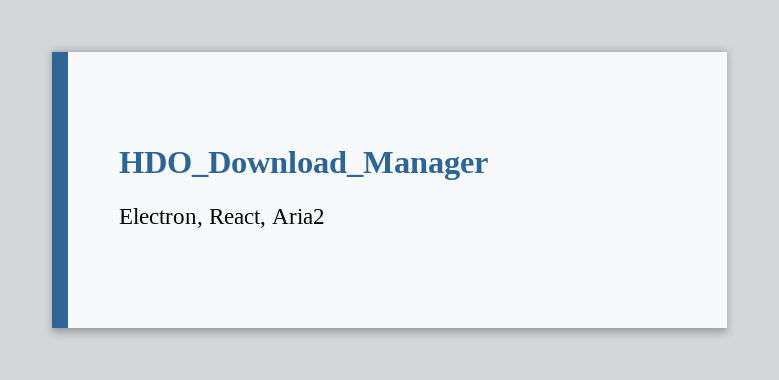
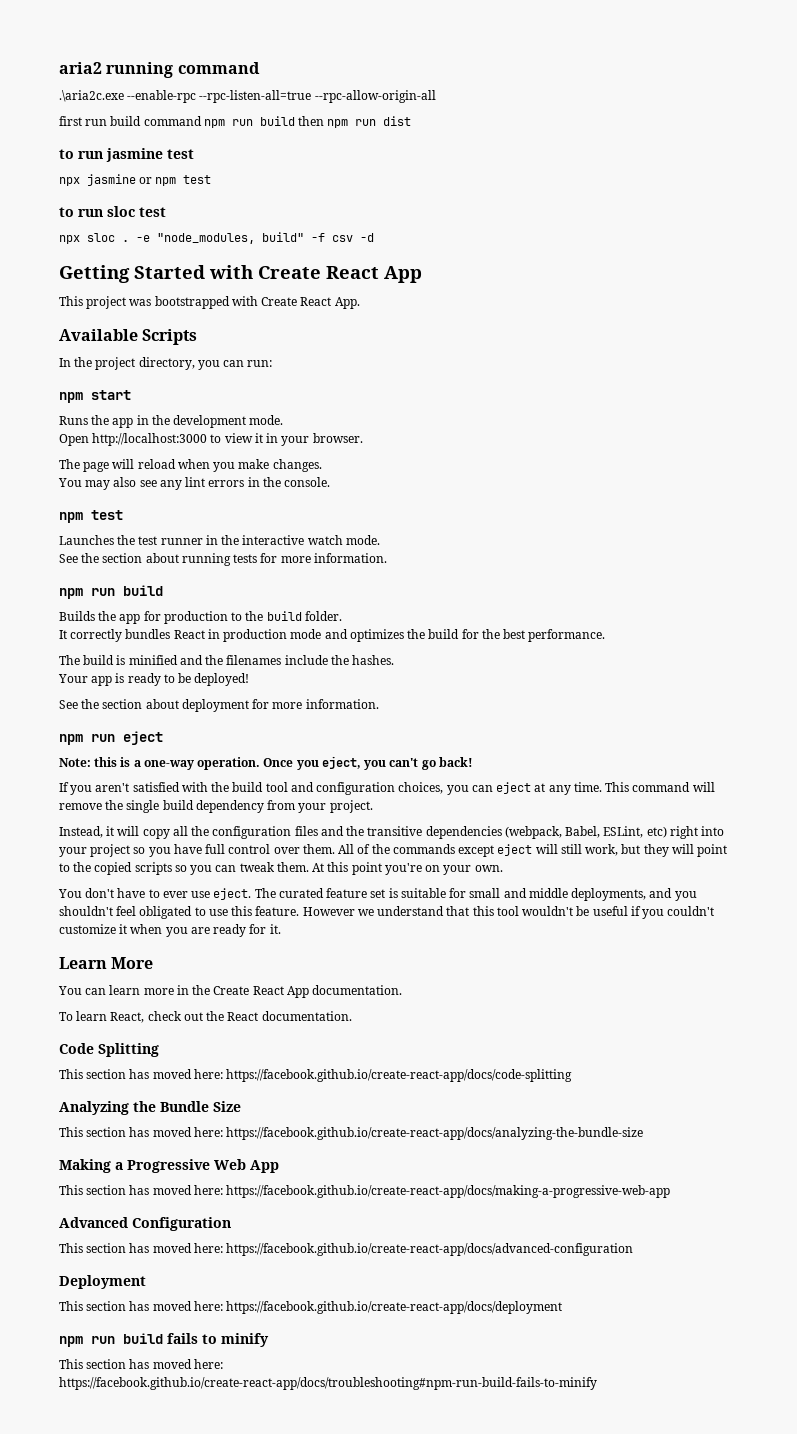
- HDO_Download_Manager
- Electron, React, Aria2
+ aria2 running command
+ .\aria2c.exe --enable-rpc --rpc-listen-all=true --rpc-allow-origin-all
+ first run build command npm run build then npm run dist
+ to run jasmine test
+ npx jasmine or npm test
+ to run sloc test
+ npx sloc . -e "node_modules, build" -f csv -d
+ Getting Started with Create React App
+ This project was bootstrapped with Create React App.
+ Available Scripts
+ In the project directory, you can run:
+ npm start
+ Runs the app in the development mode.
+ Open http://localhost:3000 to view it in your browser.
+ The page will reload when you make changes.
+ You may also see any lint errors in the console.
+ npm test
+ Launches the test runner in the interactive watch mode.
+ See the section about running tests for more information.
+ npm run build
+ Builds the app for production to the build folder.
+ It correctly bundles React in production mode and optimizes the build for the best performance.
+ The build is minified and the filenames include the hashes.
+ Your app is ready to be deployed!
+ See the section about deployment for more information.
+ npm run eject
+ Note: this is a one-way operation. Once you eject, you can't go back!
+ If you aren't satisfied with the build tool and configuration choices, you can eject at any time. This command will remove the single build dependency from your project.
+ Instead, it will copy all the configuration files and the transitive dependencies (webpack, Babel, ESLint, etc) right into your project so you have full control over them. All of the commands except eject will still work, but they will point to the copied scripts so you can tweak them. At this point you're on your own.
+ You don't have to ever use eject. The curated feature set is suitable for small and middle deployments, and you shouldn't feel obligated to use this feature. However we understand that this tool wouldn't be useful if you couldn't customize it when you are ready for it.
+ Learn More
+ You can learn more in the Create React App documentation.
+ To learn React, check out the React documentation.
+ Code Splitting
+ This section has moved here: https://facebook.github.io/create-react-app/docs/code-splitting
+ Analyzing the Bundle Size
+ This section has moved here: https://facebook.github.io/create-react-app/docs/analyzing-the-bundle-size
+ Making a Progressive Web App
+ This section has moved here: https://facebook.github.io/create-react-app/docs/making-a-progressive-web-app
+ Advanced Configuration
+ This section has moved here: https://facebook.github.io/create-react-app/docs/advanced-configuration
+ Deployment
+ This section has moved here: https://facebook.github.io/create-react-app/docs/deployment
+ npm run build fails to minify
+ This section has moved here: https://facebook.github.io/create-react-app/docs/troubleshooting#npm-run-build-fails-to-minify

